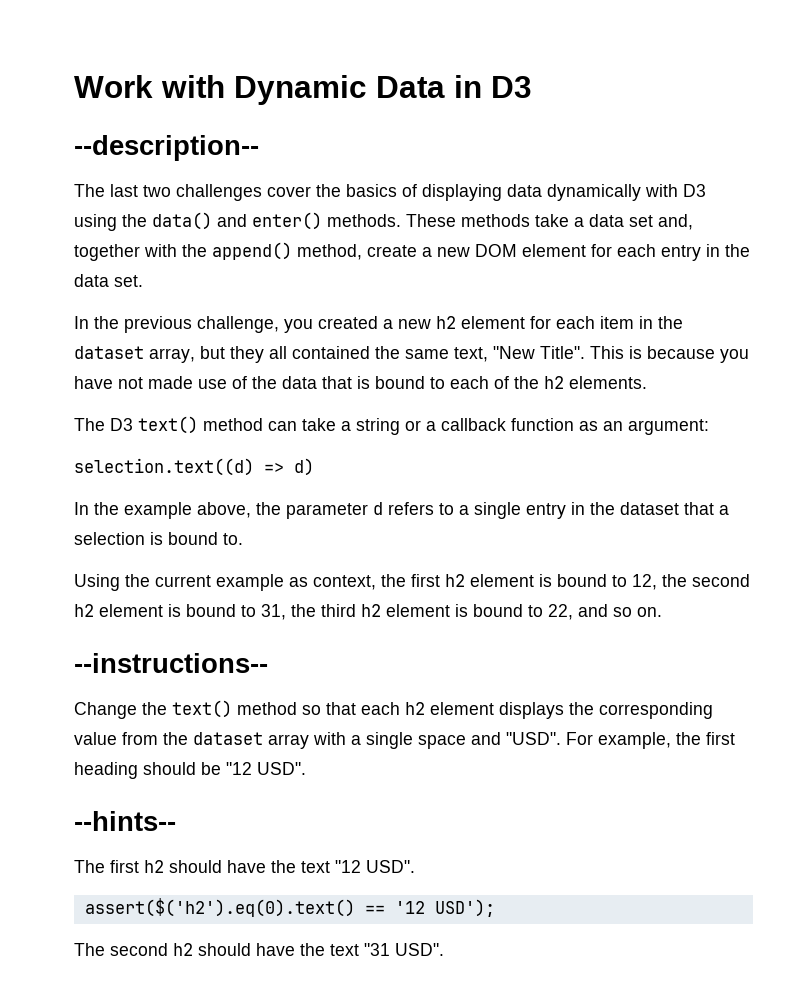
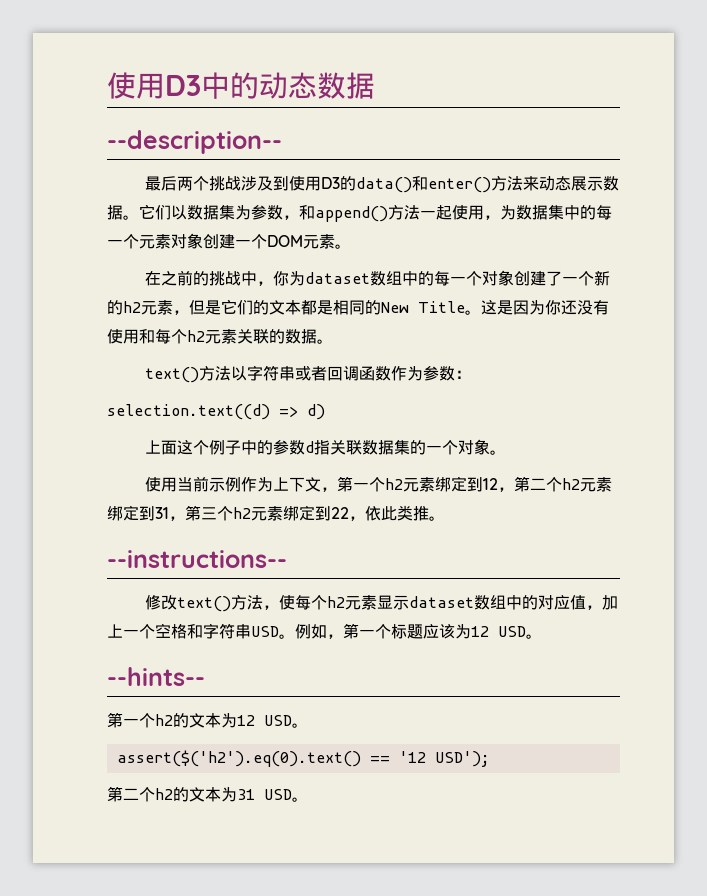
- Work with Dynamic Data in D3
+ 使用D3中的动态数据
  --description--
- The last two challenges cover the basics of displaying data dynamically with D3 using the data() and enter() methods. These methods take a data set and, together with the append() method, create a new DOM element for each entry in the data set.
- In the previous challenge, you created a new h2 element for each item in the dataset array, but they all contained the same text, "New Title". This is because you have not made use of the data that is bound to each of the h2 elements.
- The D3 text() method can take a string or a callback function as an argument:
+ 最后两个挑战涉及到使用D3的data()和enter()方法来动态展示数据。它们以数据集为参数，和append()方法一起使用，为数据集中的每一个元素对象创建一个DOM元素。
+ 在之前的挑战中，你为dataset数组中的每一个对象创建了一个新的h2元素，但是它们的文本都是相同的New Title。这是因为你还没有使用和每个h2元素关联的数据。
+ text()方法以字符串或者回调函数作为参数：
  selection.text((d) => d)
- In the example above, the parameter d refers to a single entry in the dataset that a selection is bound to.
- Using the current example as context, the first h2 element is bound to 12, the second h2 element is bound to 31, the third h2 element is bound to 22, and so on.
+ 上面这个例子中的参数d指关联数据集的一个对象。
+ 使用当前示例作为上下文，第一个h2元素绑定到12，第二个h2元素绑定到31，第三个h2元素绑定到22，依此类推。
  --instructions--
- Change the text() method so that each h2 element displays the corresponding value from the dataset array with a single space and "USD". For example, the first heading should be "12 USD".
+ 修改text()方法，使每个h2元素显示dataset数组中的对应值，加上一个空格和字符串USD。例如，第一个标题应该为12 USD。
  --hints--
- The first h2 should have the text "12 USD".
+ 第一个h2的文本为12 USD。
  assert($('h2').eq(0).text() == '12 USD');
- The second h2 should have the text "31 USD".
+ 第二个h2的文本为31 USD。

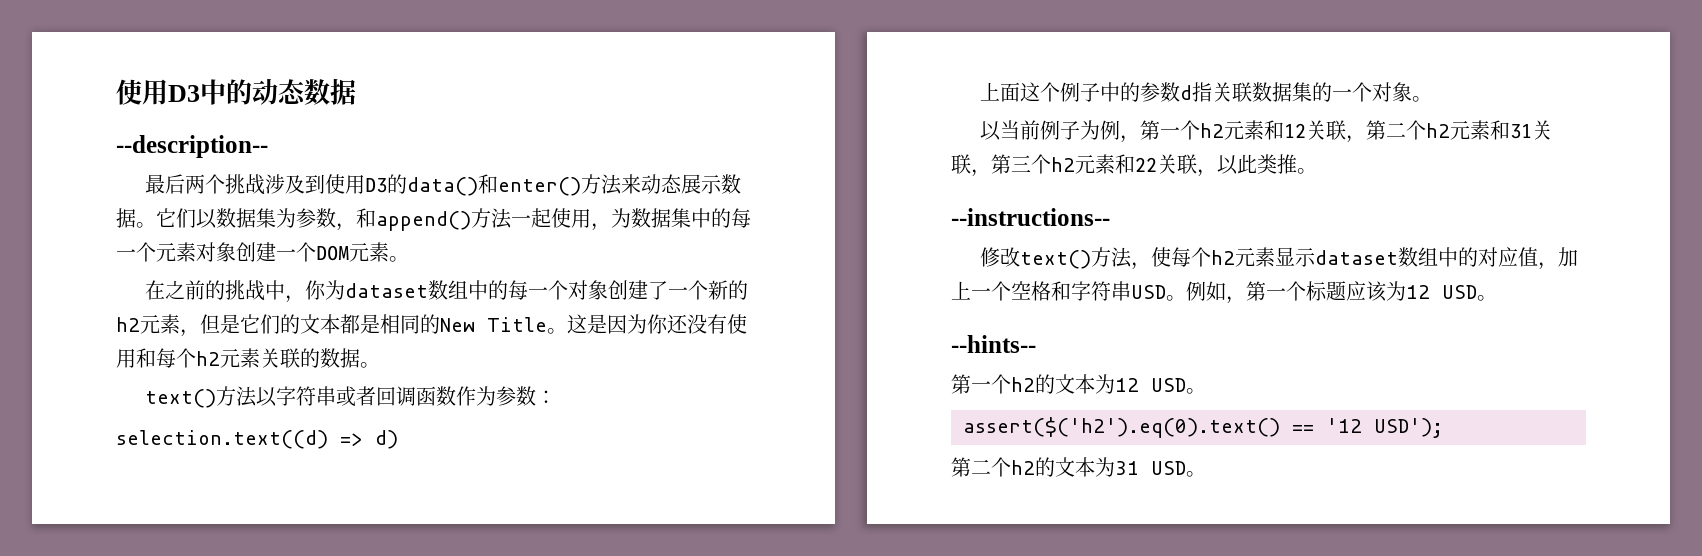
- 使用当前示例作为上下文，第一个h2元素绑定到12，第二个h2元素绑定到31，第三个h2元素绑定到22，依此类推。
+ 以当前例子为例，第一个h2元素和12关联，第二个h2元素和31关联，第三个h2元素和22关联，以此类推。

